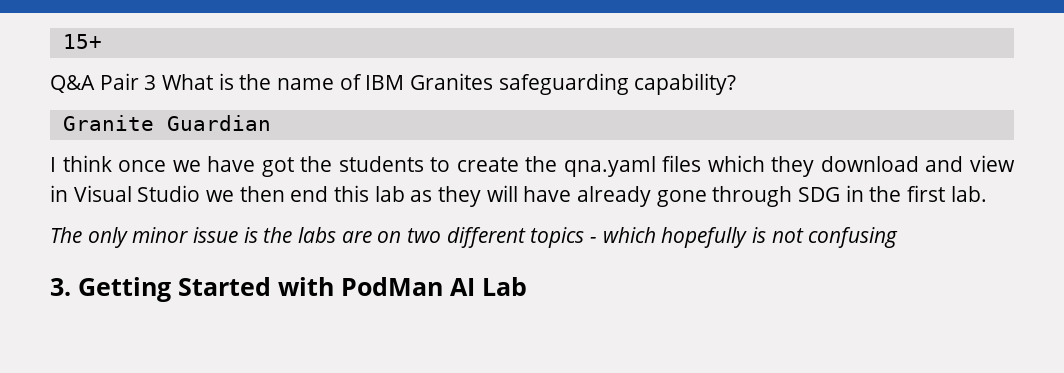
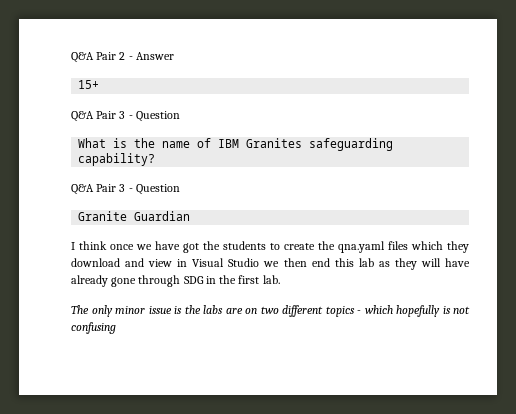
+ Q&A Pair 2 - Answer
  15+
- Q&A Pair 3 What is the name of IBM Granites safeguarding capability?
+ Q&A Pair 3 - Question
+ What is the name of IBM Granites safeguarding capability?
+ Q&A Pair 3 - Question
- 3. Getting Started with PodMan AI Lab

